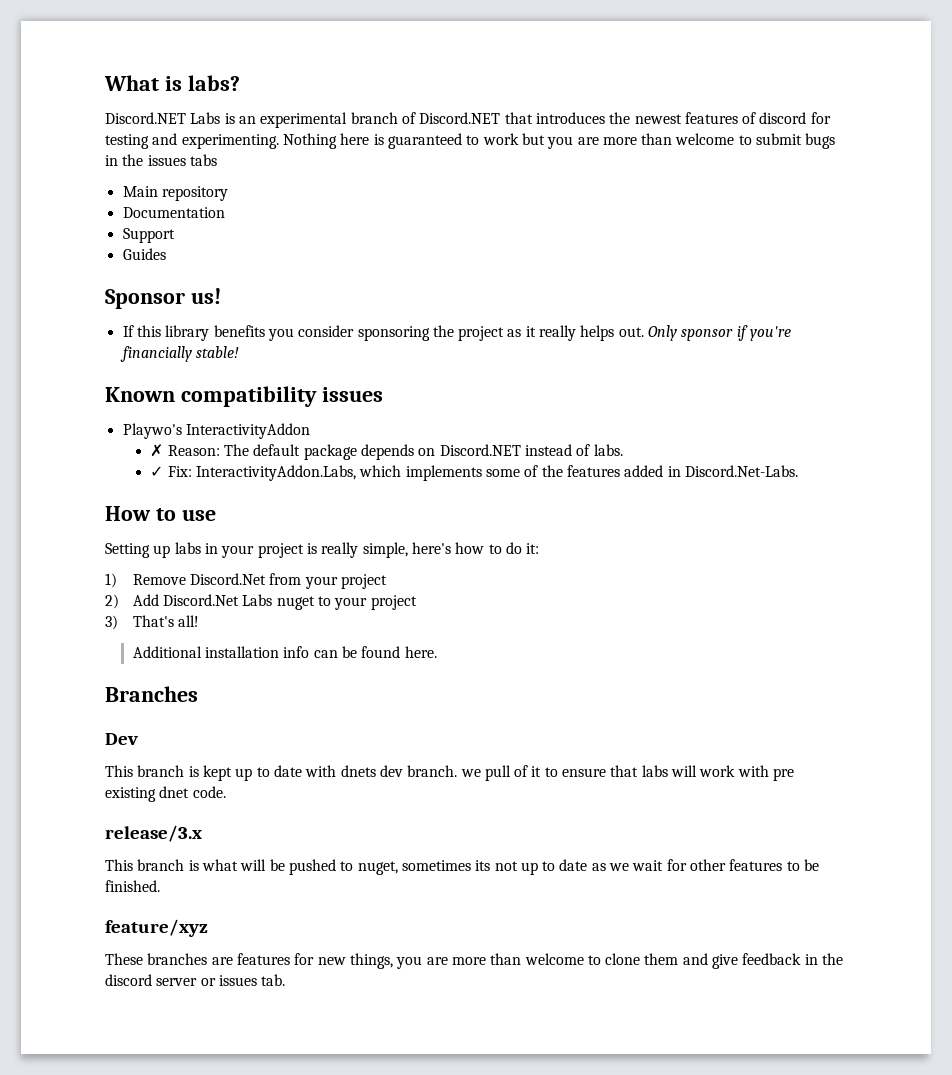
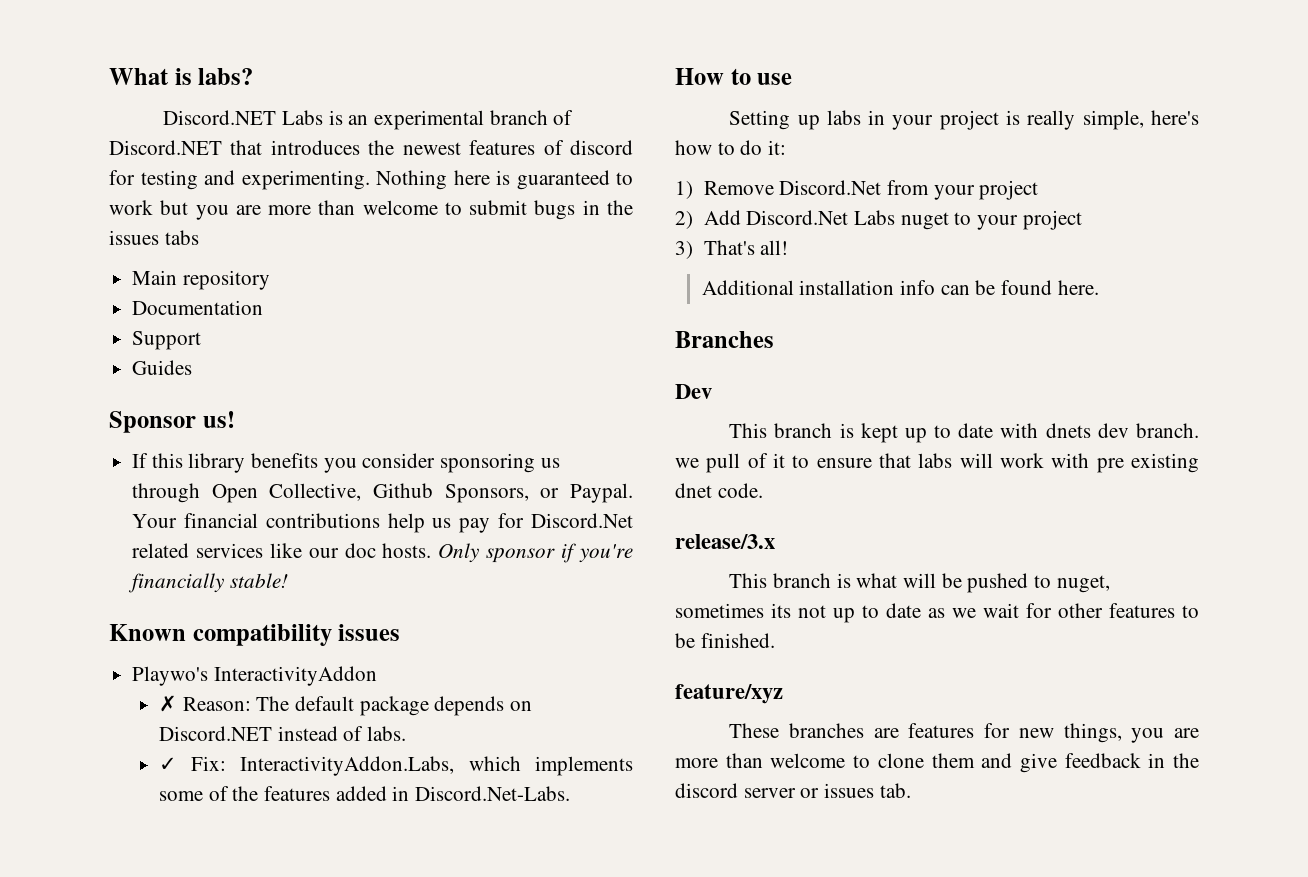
- If this library benefits you consider sponsoring the project as it really helps out.
+ If this library benefits you consider sponsoring us through Open Collective, Github Sponsors, or Paypal. Your financial contributions help us pay for Discord.Net related services like our doc hosts.

